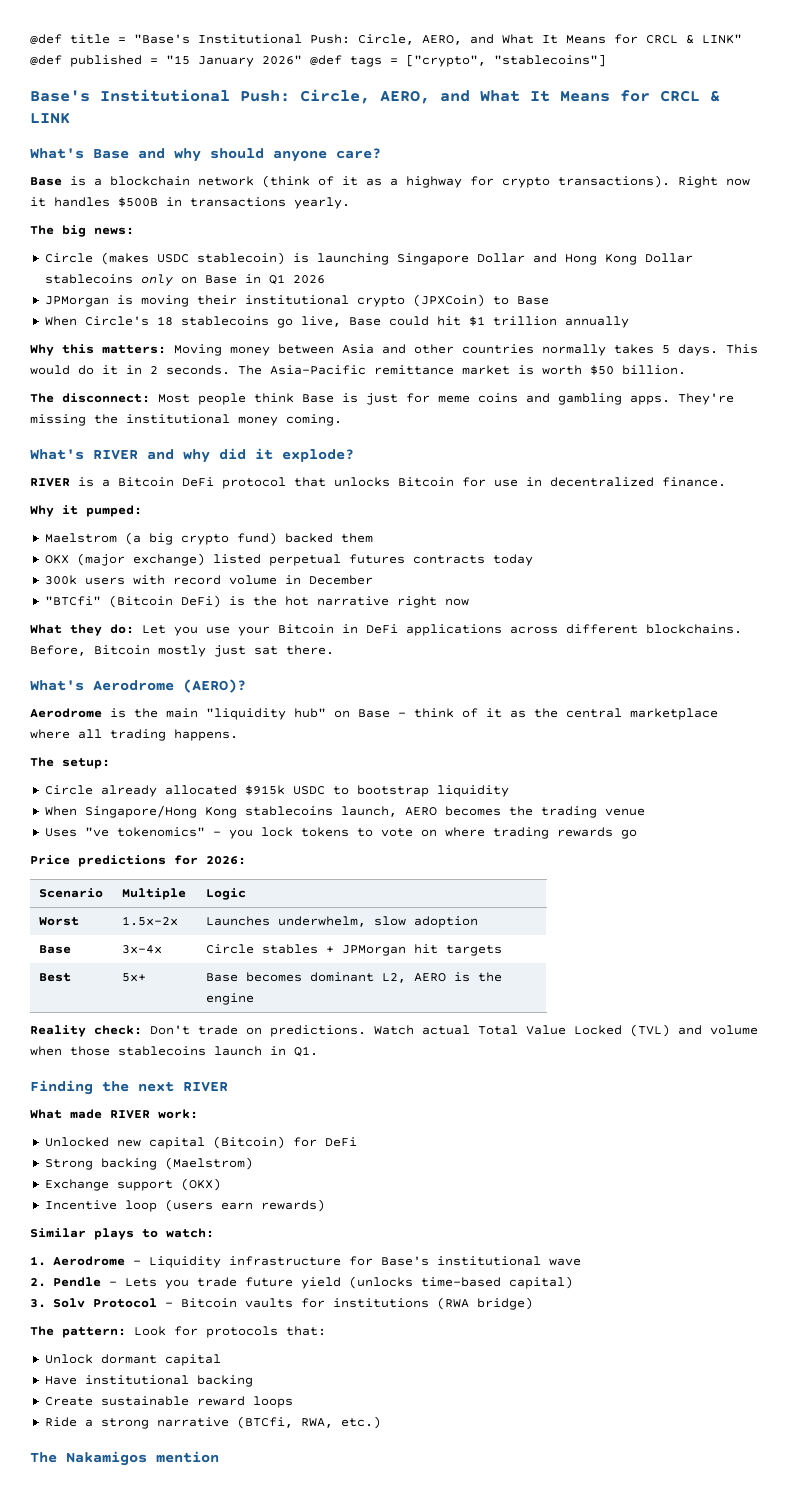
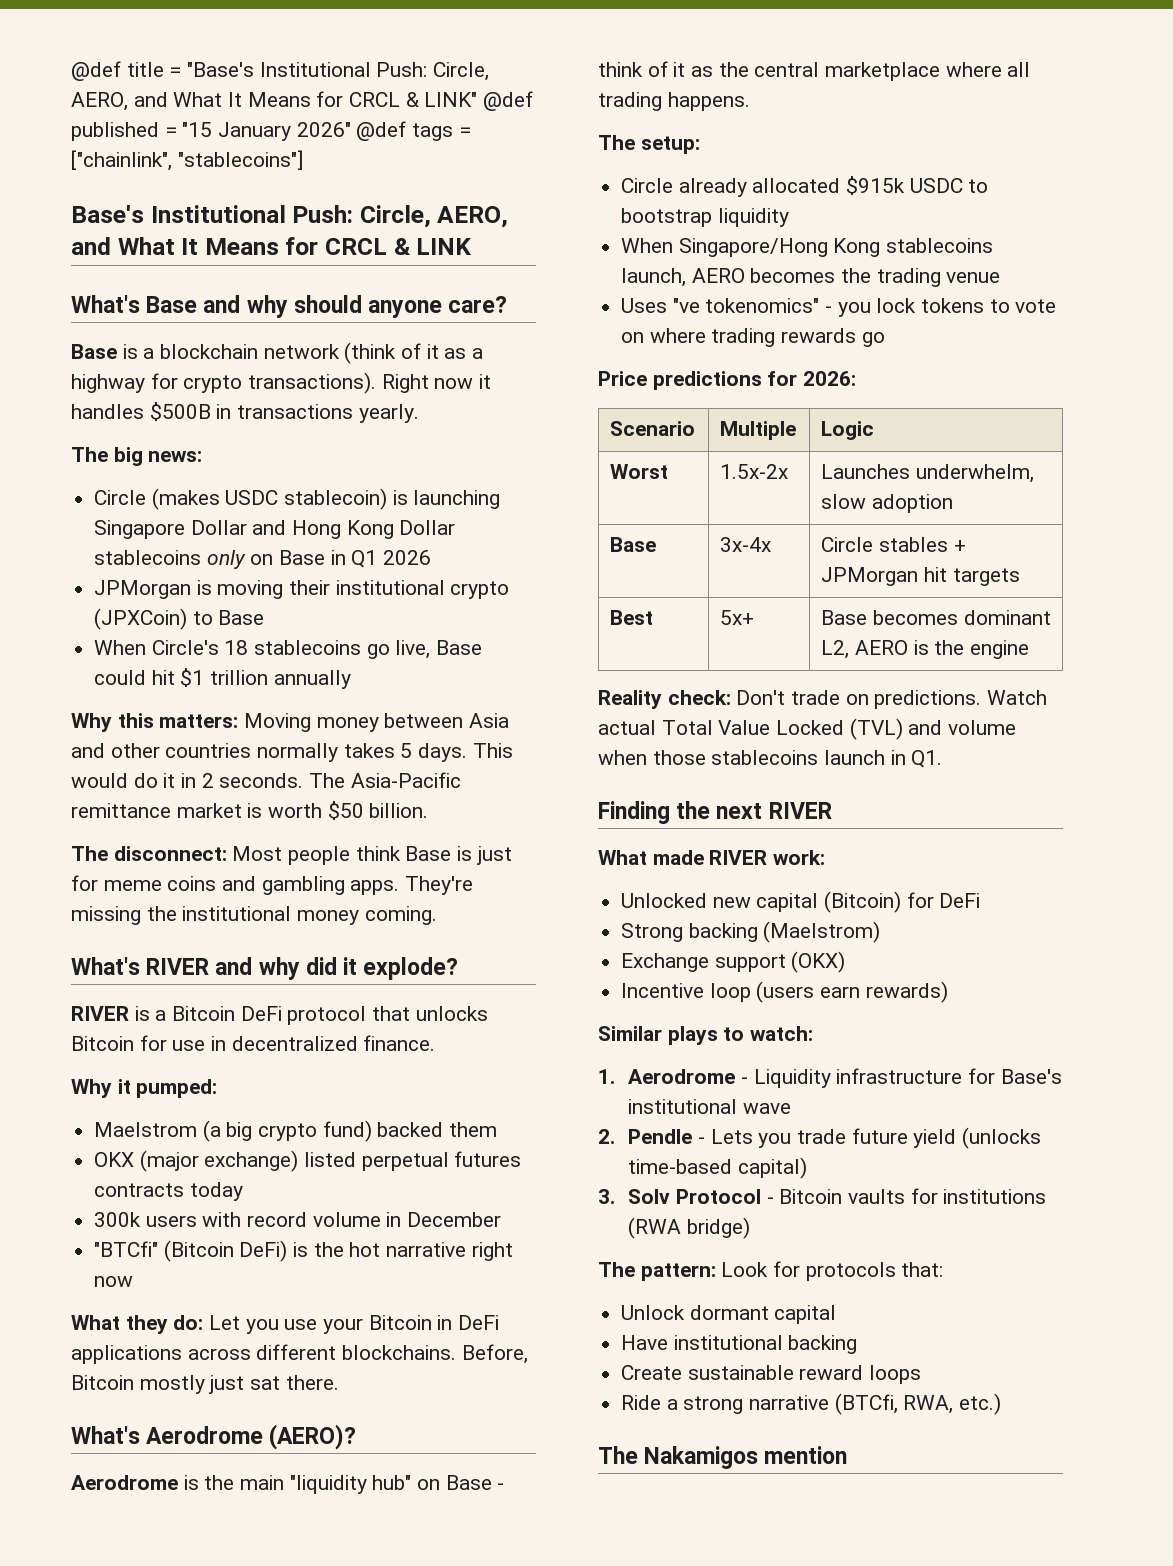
- @def title = "Base's Institutional Push: Circle, AERO, and What It Means for CRCL & LINK" @def published = "15 January 2026" @def tags = ["crypto", "stablecoins"]
+ @def title = "Base's Institutional Push: Circle, AERO, and What It Means for CRCL & LINK" @def published = "15 January 2026" @def tags = ["chainlink", "stablecoins"]

